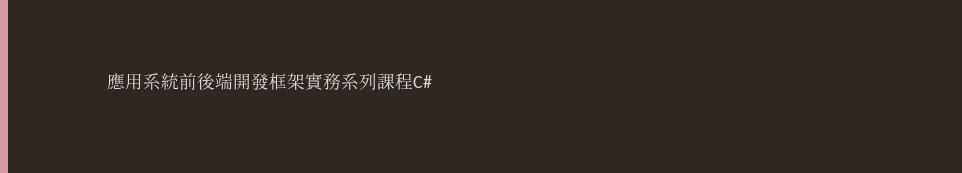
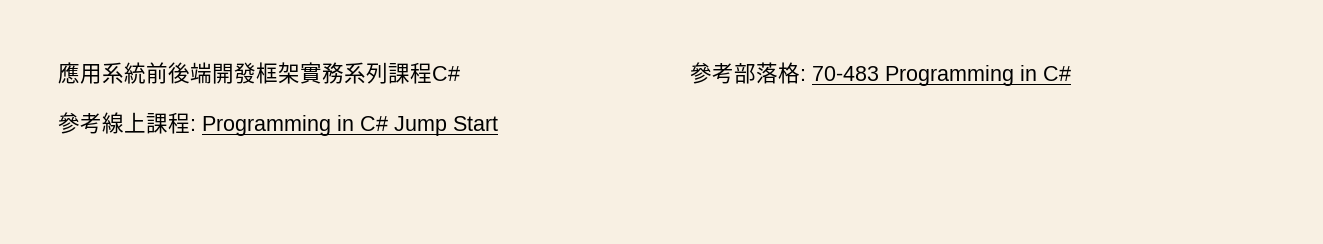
+ 參考線上課程: Programming in C# Jump Start
+ 參考部落格: 70-483 Programming in C#

